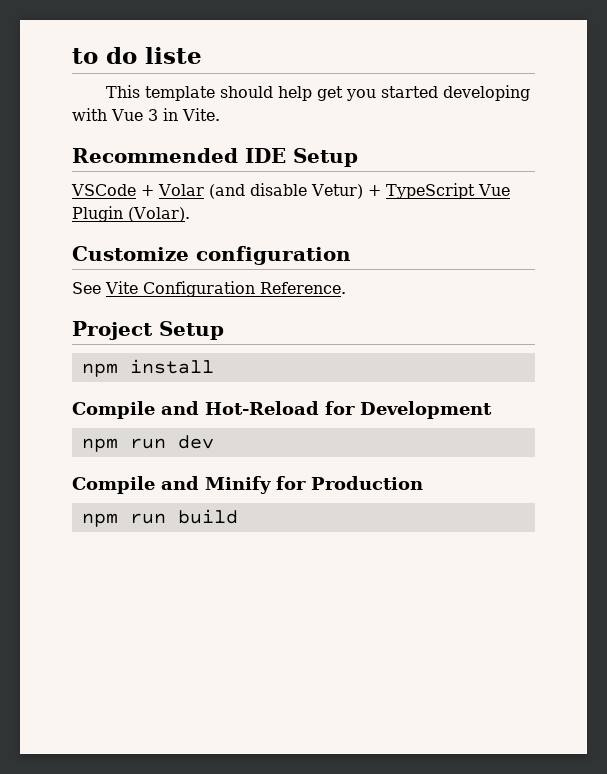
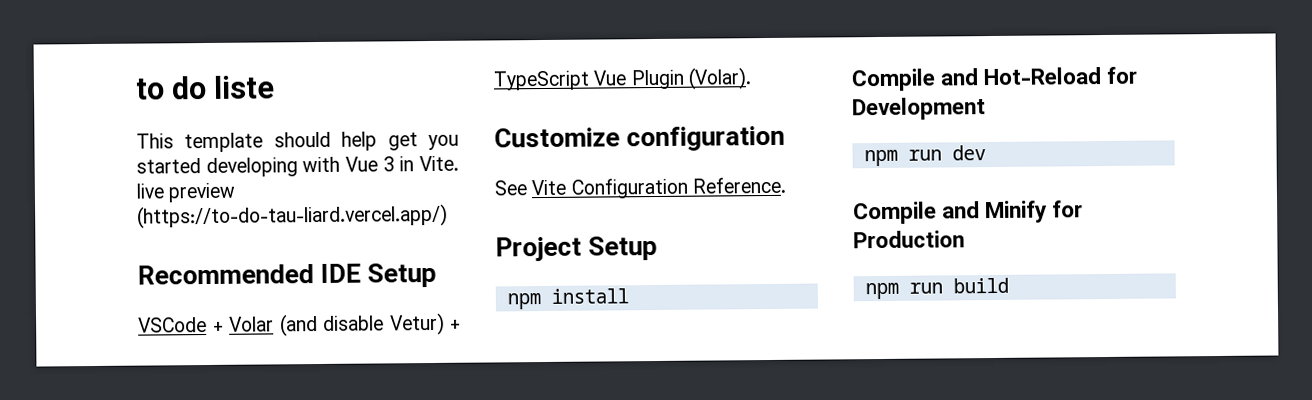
- This template should help get you started developing with Vue 3 in Vite.
+ This template should help get you started developing with Vue 3 in Vite. live preview (https://to-do-tau-liard.vercel.app/)

